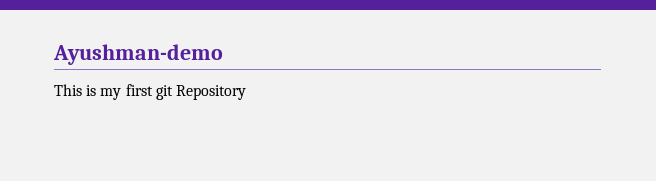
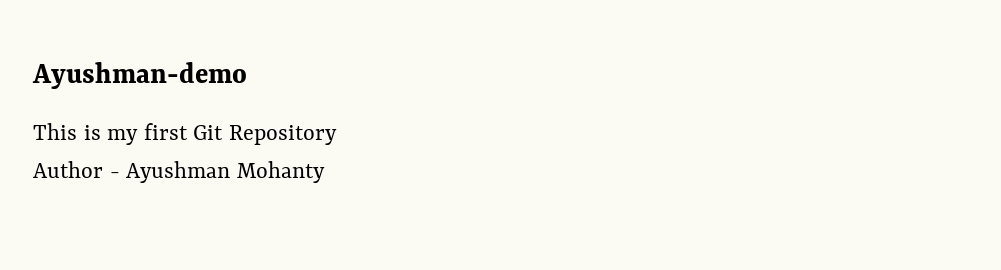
- This is my first git Repository
+ This is my first Git Repository
+ Author - Ayushman Mohanty

